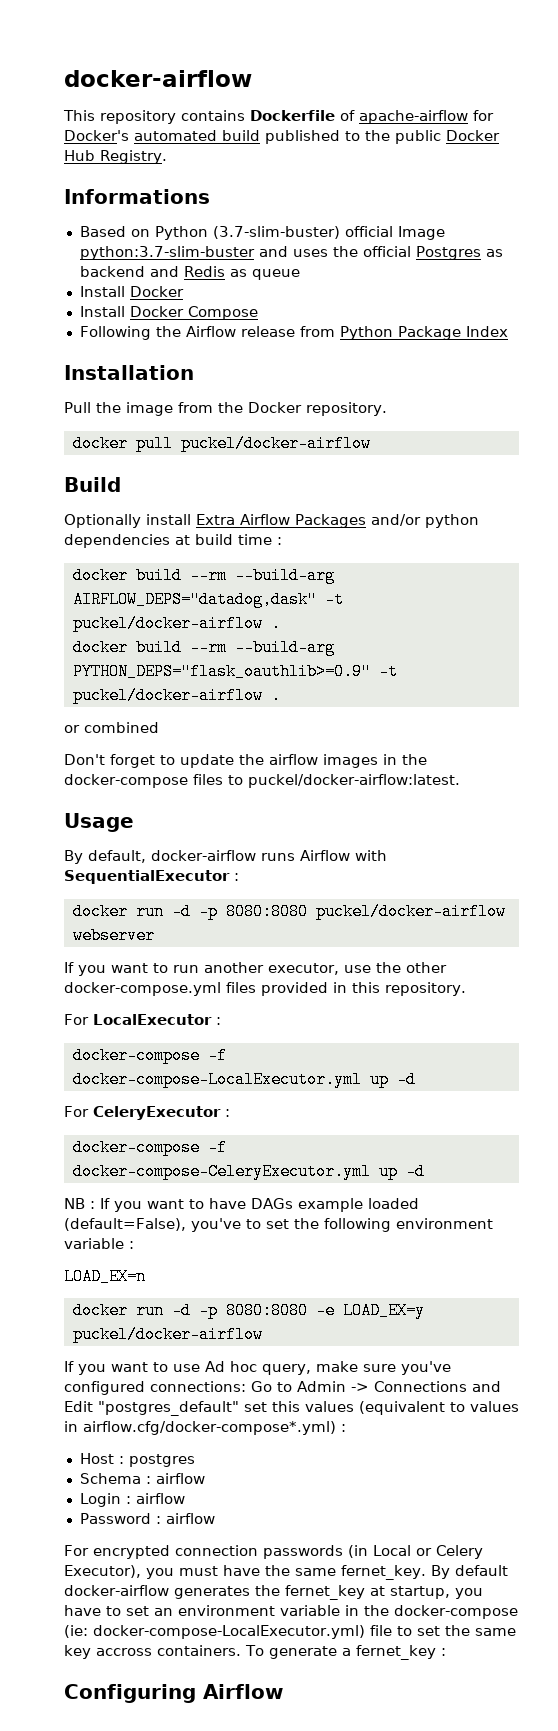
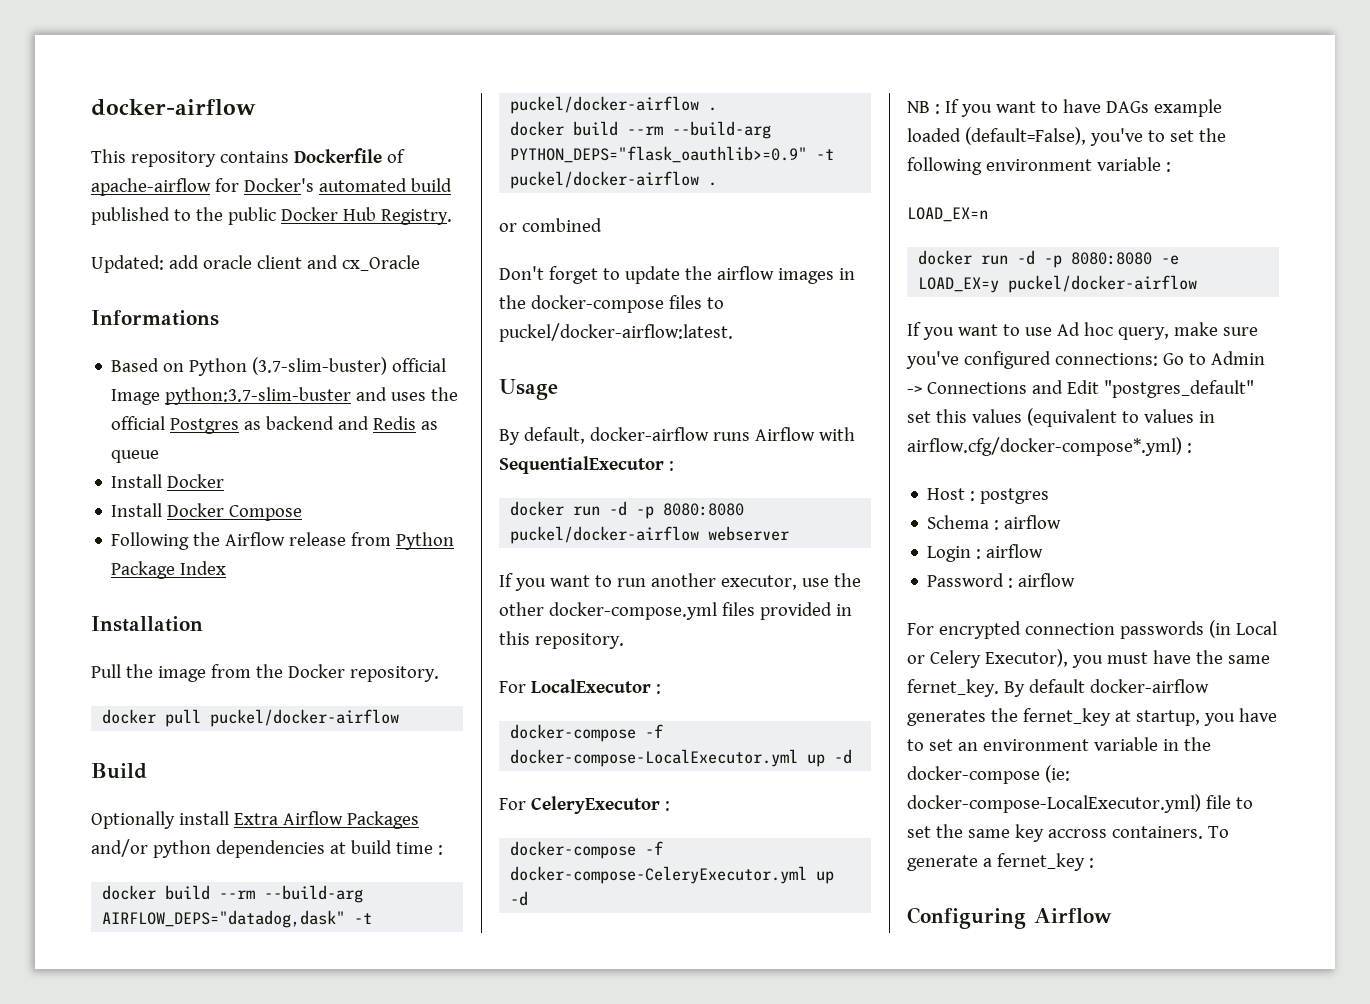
+ Updated: add oracle client and cx_Oracle

